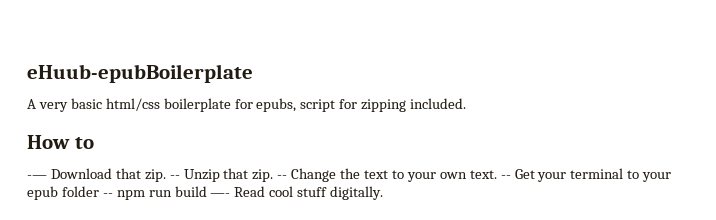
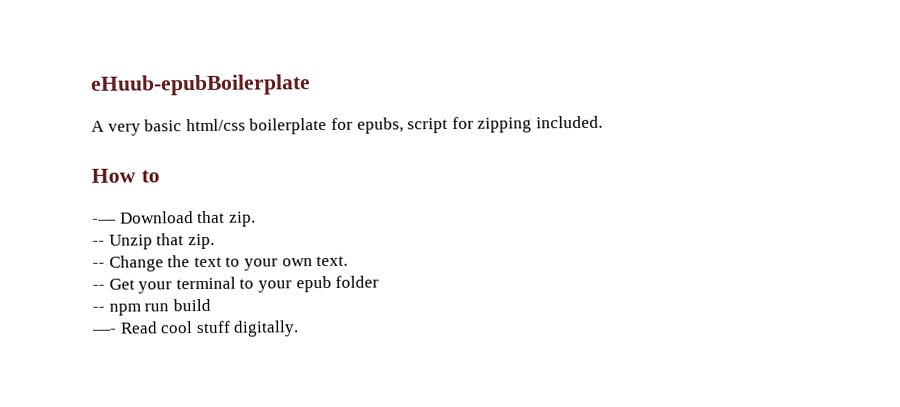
- -— Download that zip. -- Unzip that zip. -- Change the text to your own text. -- Get your terminal to your epub folder -- npm run build —- Read cool stuff digitally.
+ -— Download that zip.
+ -- Unzip that zip.
+ -- Change the text to your own text.
+ -- Get your terminal to your epub folder
+ -- npm run build
+ —- Read cool stuff digitally.

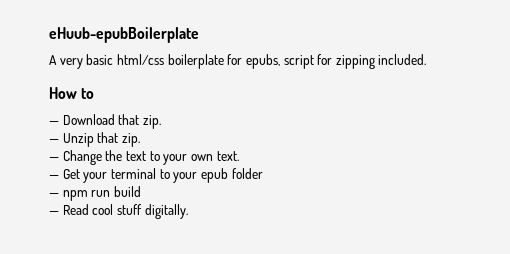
- -— Download that zip.
+ — Download that zip.
- -- Unzip that zip.
+ — Unzip that zip.
- -- Change the text to your own text.
+ — Change the text to your own text.
- -- Get your terminal to your epub folder
+ — Get your terminal to your epub folder
- -- npm run build
+ — npm run build
- —- Read cool stuff digitally.
+ — Read cool stuff digitally.

